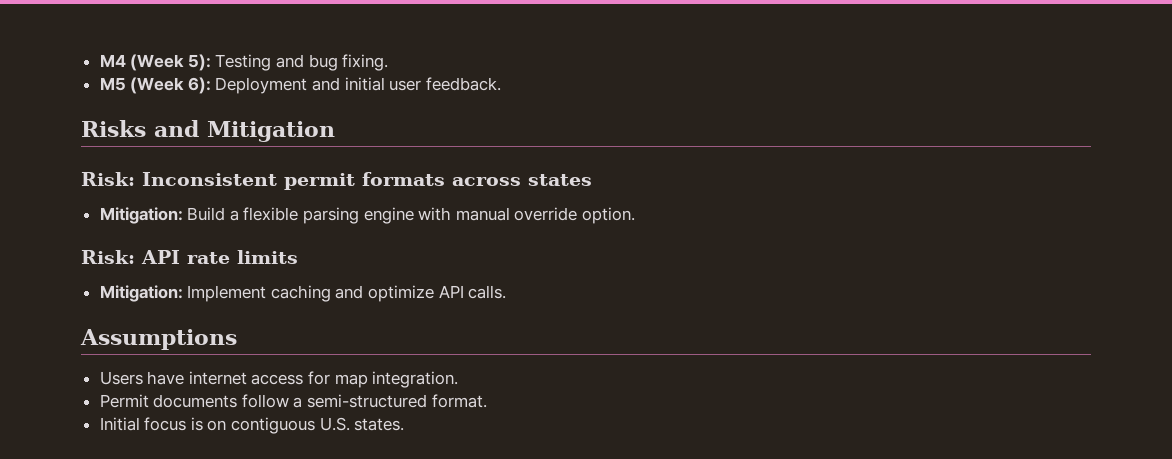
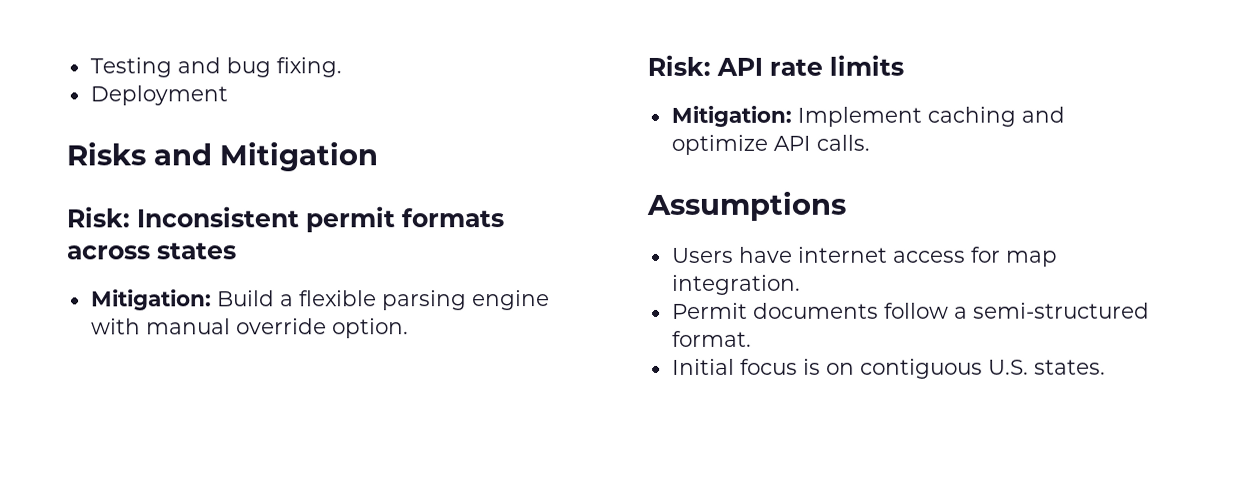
- M4 (Week 5): Testing and bug fixing.
+ Testing and bug fixing.
- M5 (Week 6): Deployment and initial user feedback.
+ Deployment

